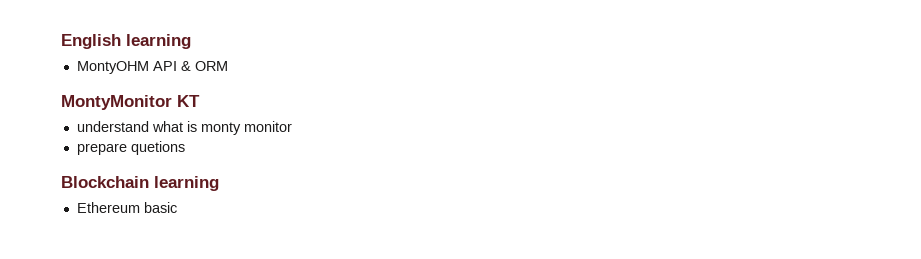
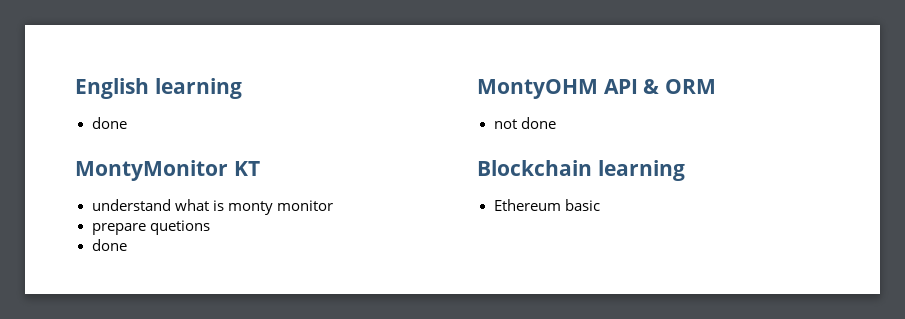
  English learning
- MontyOHM API & ORM
+ done
  prepare quetions
+ done
+ MontyOHM API & ORM
+ not done

